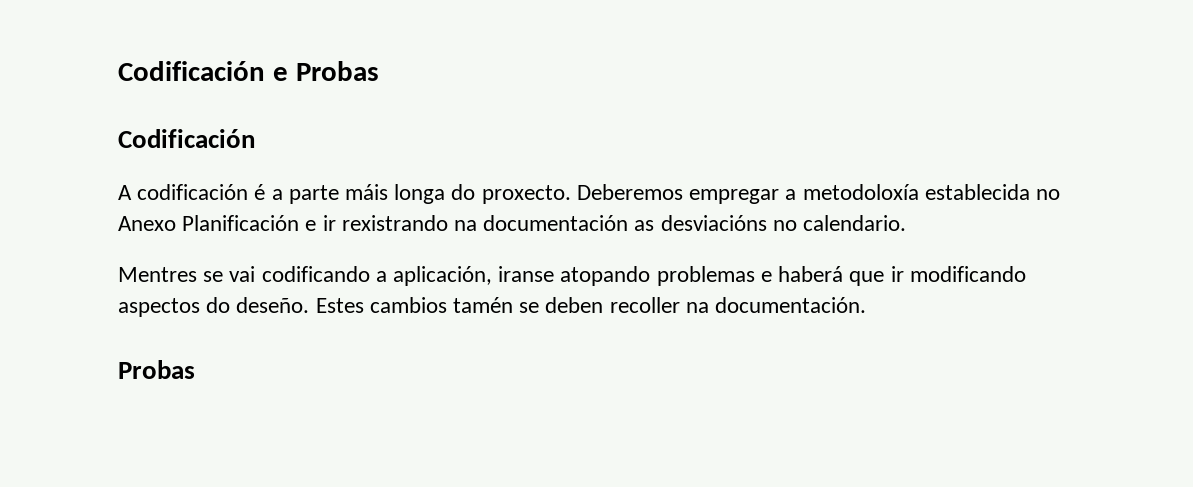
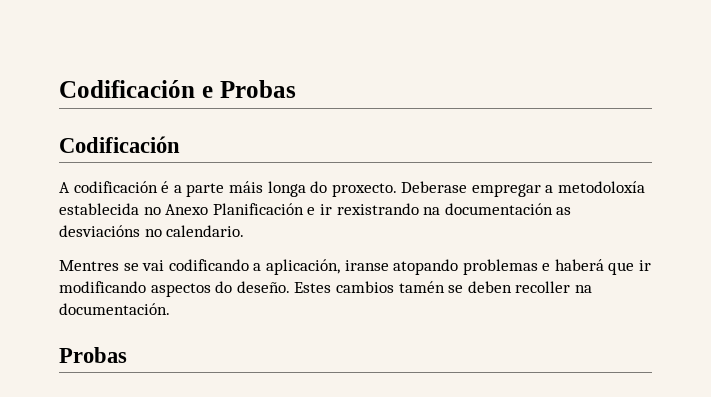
- Deberemos empregar a metodoloxía establecida no Anexo Planificación e ir rexistrando na documentación as desviacións no calendario.
+ Deberase empregar a metodoloxía establecida no Anexo Planificación e ir rexistrando na documentación as desviacións no calendario.

